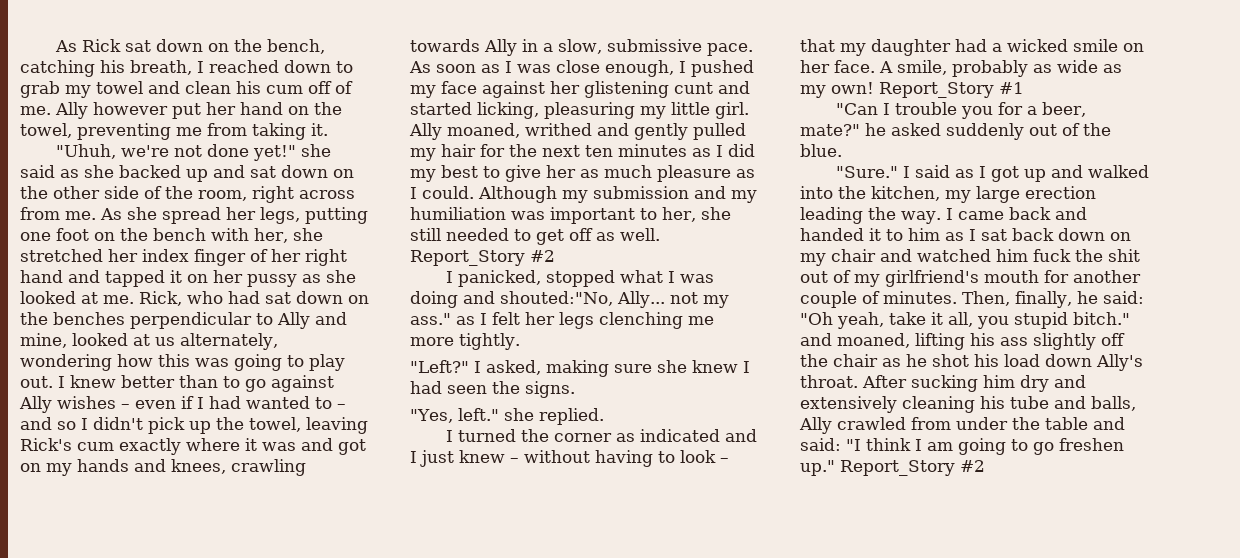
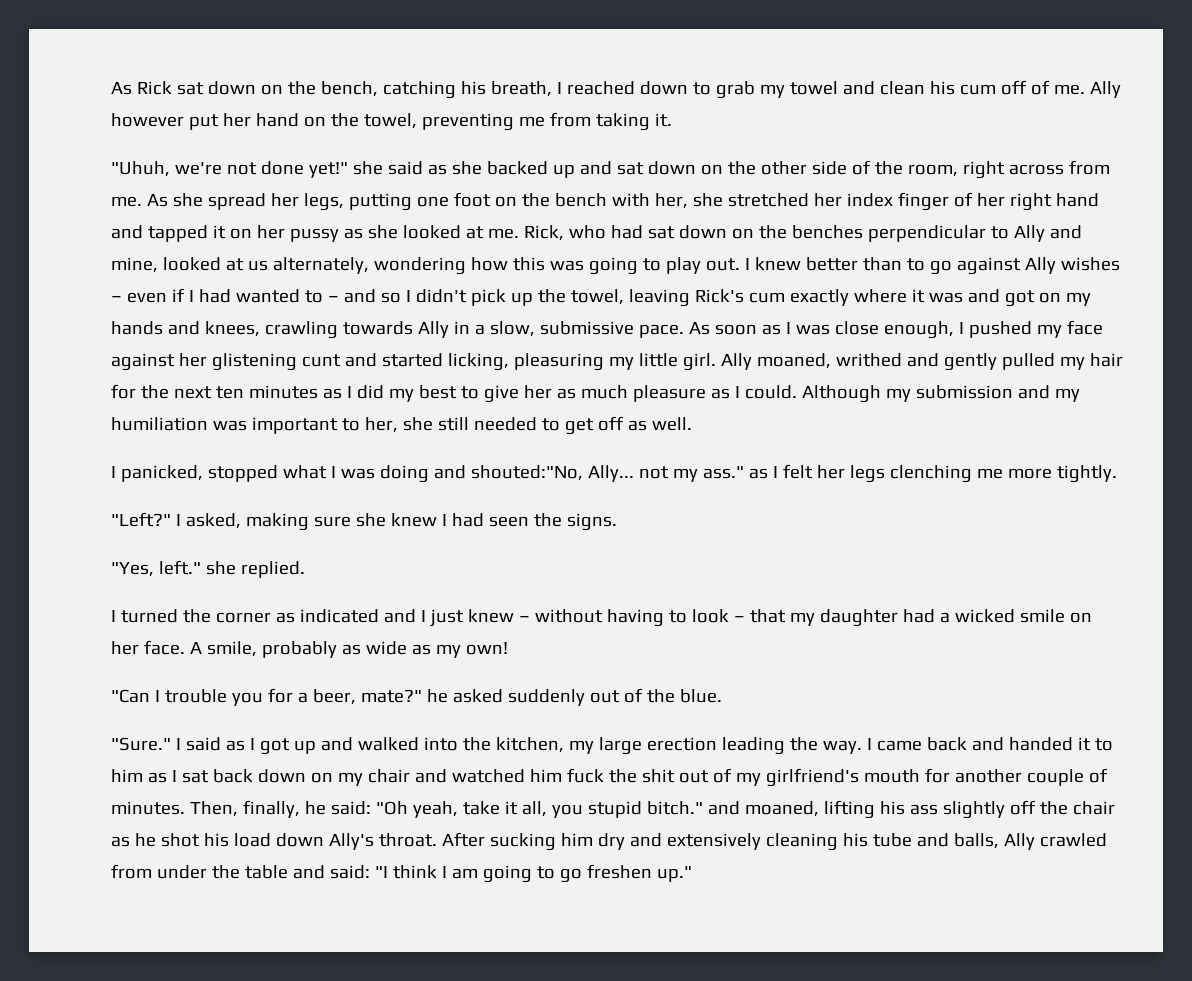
- Although my submission and my humiliation was important to her, she still needed to get off as well. Report_Story #2
+ Although my submission and my humiliation was important to her, she still needed to get off as well.
- Report_Story #1
- After sucking him dry and extensively cleaning his tube and balls, Ally crawled from under the table and said: "I think I am going to go freshen up." Report_Story #2
+ After sucking him dry and extensively cleaning his tube and balls, Ally crawled from under the table and said: "I think I am going to go freshen up."

